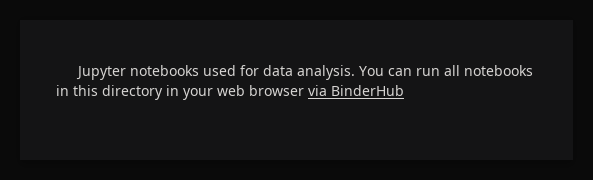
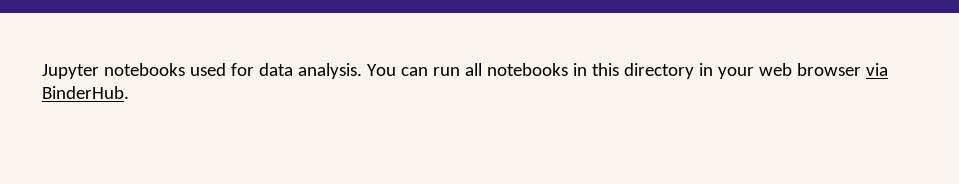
- You can run all notebooks in this directory in your web browser via BinderHub
+ You can run all notebooks in this directory in your web browser via BinderHub.

